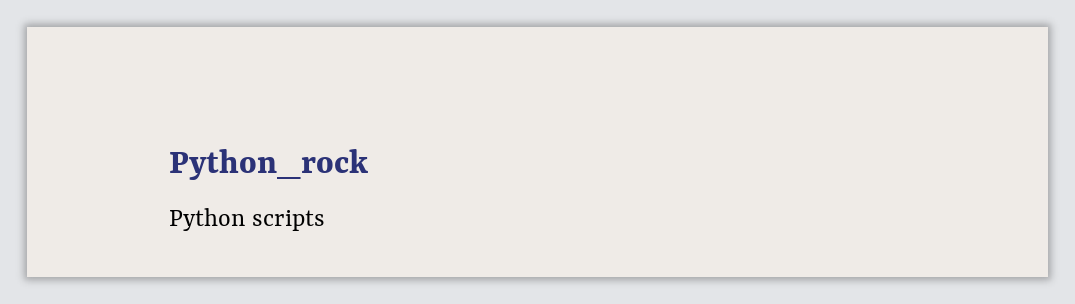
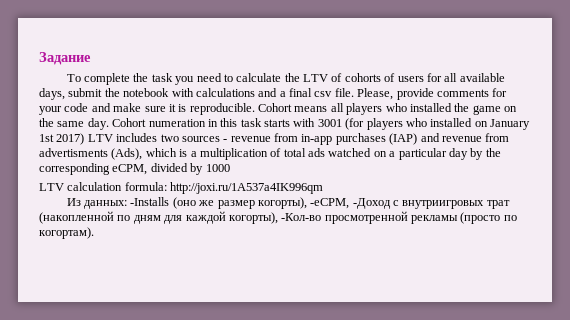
- Python_rock
- Python scripts
+ Задание
+ To complete the task you need to calculate the LTV of cohorts of users for all available days, submit the notebook with calculations and a final csv file. Please, provide comments for your code and make sure it is reproducible. Cohort means all players who installed the game on the same day. Cohort numeration in this task starts with 3001 (for players who installed on January 1st 2017) LTV includes two sources - revenue from in-app purchases (IAP) and revenue from advertisments (Ads), which is a multiplication of total ads watched on a particular day by the corresponding eCPM, divided by 1000
+ LTV calculation formula: http://joxi.ru/1A537a4IK996qm
+ Из данных: -Installs (оно же размер когорты), -eCPM, -Доход с внутриигровых трат (накопленной по дням для каждой когорты), -Кол-во просмотренной рекламы (просто по когортам).

